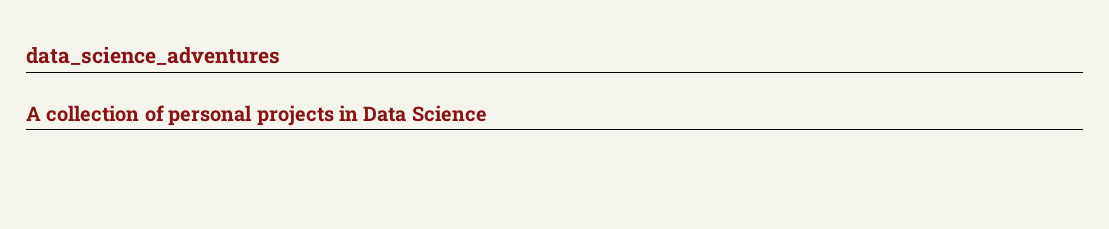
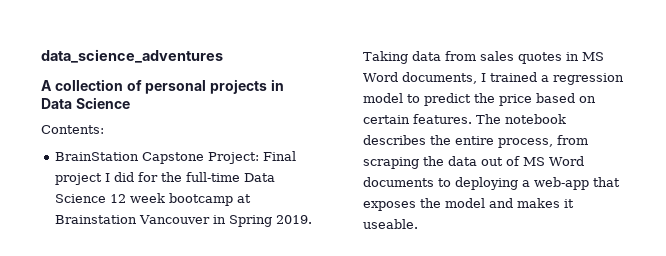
+ Contents:
+ BrainStation Capstone Project: Final project I did for the full-time Data Science 12 week bootcamp at Brainstation Vancouver in Spring 2019. Taking data from sales quotes in MS Word documents, I trained a regression model to predict the price based on certain features. The notebook describes the entire process, from scraping the data out of MS Word documents to deploying a web-app that exposes the model and makes it useable.

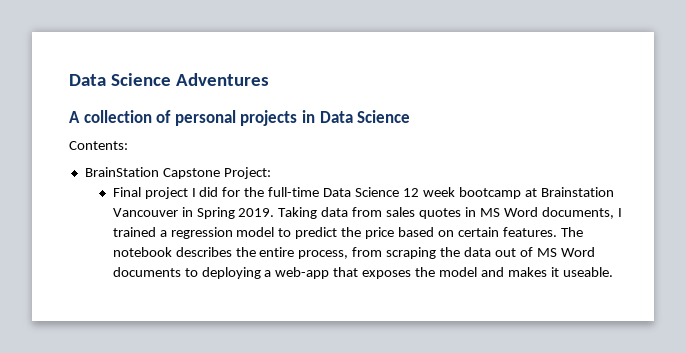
- data_science_adventures
+ Data Science Adventures
- BrainStation Capstone Project: Final project I did for the full-time Data Science 12 week bootcamp at Brainstation Vancouver in Spring 2019.
+ BrainStation Capstone Project:
+ Final project I did for the full-time Data Science 12 week bootcamp at Brainstation Vancouver in Spring 2019.

